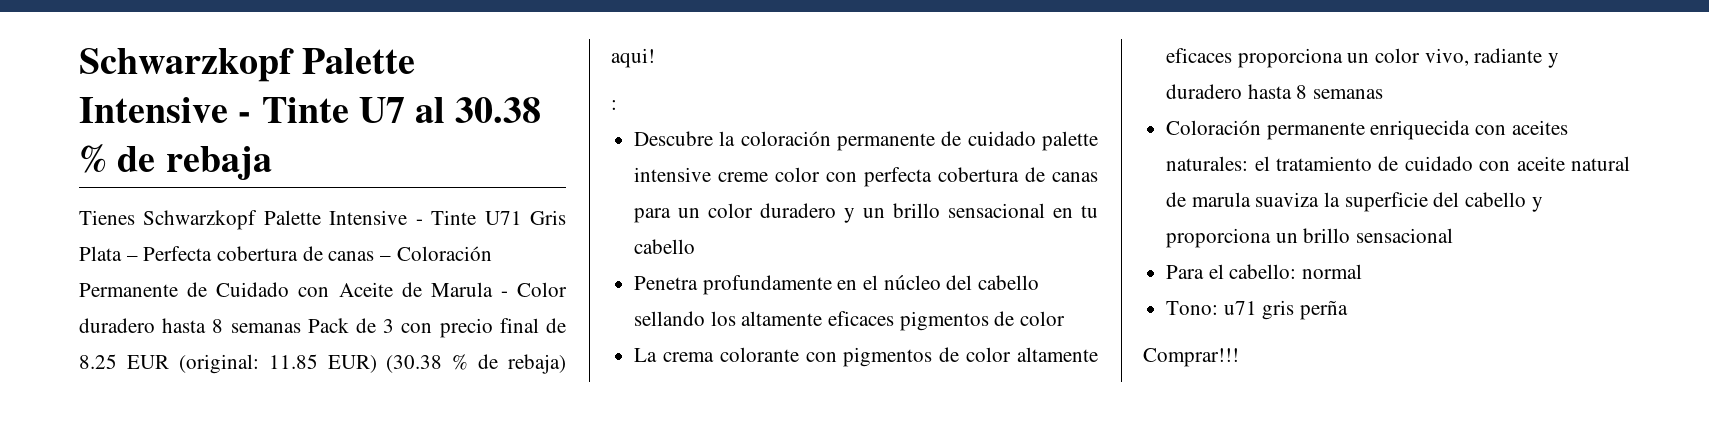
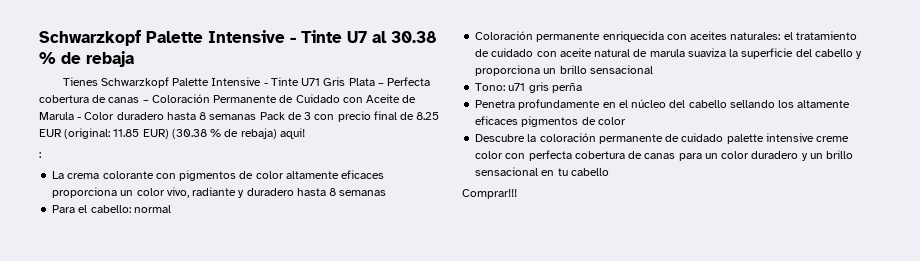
+ La crema colorante con pigmentos de color altamente eficaces proporciona un color vivo, radiante y duradero hasta 8 semanas
+ Para el cabello: normal
+ Coloración permanente enriquecida con aceites naturales: el tratamiento de cuidado con aceite natural de marula suaviza la superficie del cabello y proporciona un brillo sensacional
+ Tono: u71 gris perña
+ Penetra profundamente en el núcleo del cabello sellando los altamente eficaces pigmentos de color
- Penetra profundamente en el núcleo del cabello sellando los altamente eficaces pigmentos de color
- La crema colorante con pigmentos de color altamente eficaces proporciona un color vivo, radiante y duradero hasta 8 semanas
- Coloración permanente enriquecida con aceites naturales: el tratamiento de cuidado con aceite natural de marula suaviza la superficie del cabello y proporciona un brillo sensacional
- Para el cabello: normal
- Tono: u71 gris perña

